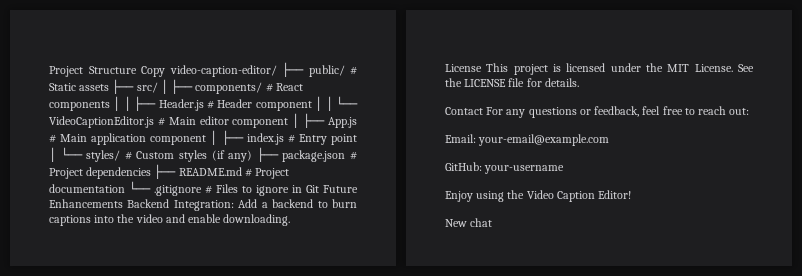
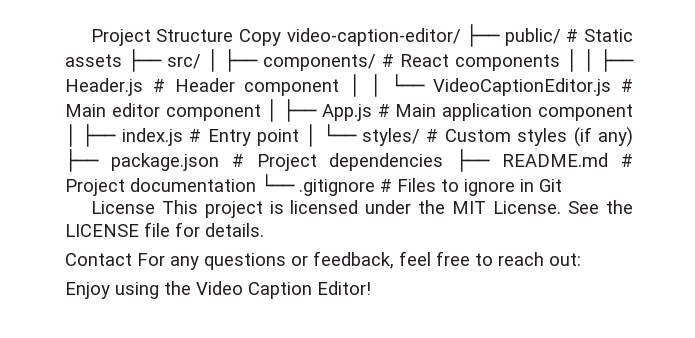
- Project Structure Copy video-caption-editor/ ├── public/ # Static assets ├── src/ │ ├── components/ # React components │ │ ├── Header.js # Header component │ │ └── VideoCaptionEditor.js # Main editor component │ ├── App.js # Main application component │ ├── index.js # Entry point │ └── styles/ # Custom styles (if any) ├── package.json # Project dependencies ├── README.md # Project documentation └── .gitignore # Files to ignore in Git Future Enhancements Backend Integration: Add a backend to burn captions into the video and enable downloading.
+ Project Structure Copy video-caption-editor/ ├── public/ # Static assets ├── src/ │ ├── components/ # React components │ │ ├── Header.js # Header component │ │ └── VideoCaptionEditor.js # Main editor component │ ├── App.js # Main application component │ ├── index.js # Entry point │ └── styles/ # Custom styles (if any) ├── package.json # Project dependencies ├── README.md # Project documentation └── .gitignore # Files to ignore in Git
- Email: your-email@example.com
- GitHub: your-username
- New chat

